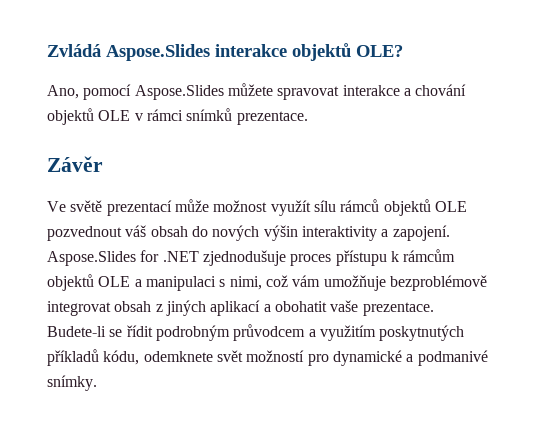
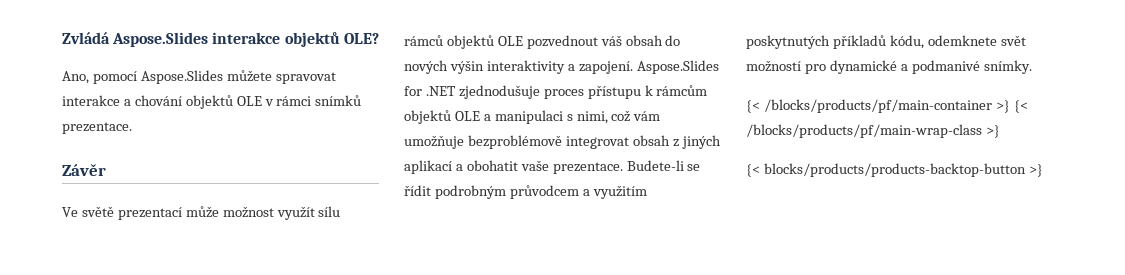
+ {< /blocks/products/pf/main-container >} {< /blocks/products/pf/main-wrap-class >}
+ {< blocks/products/products-backtop-button >}

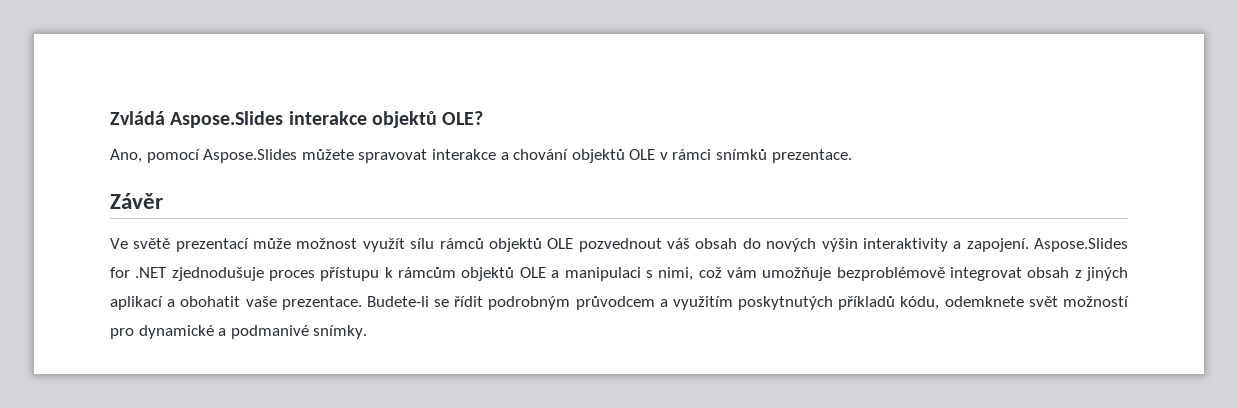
- {< /blocks/products/pf/main-container >} {< /blocks/products/pf/main-wrap-class >}
- {< blocks/products/products-backtop-button >}

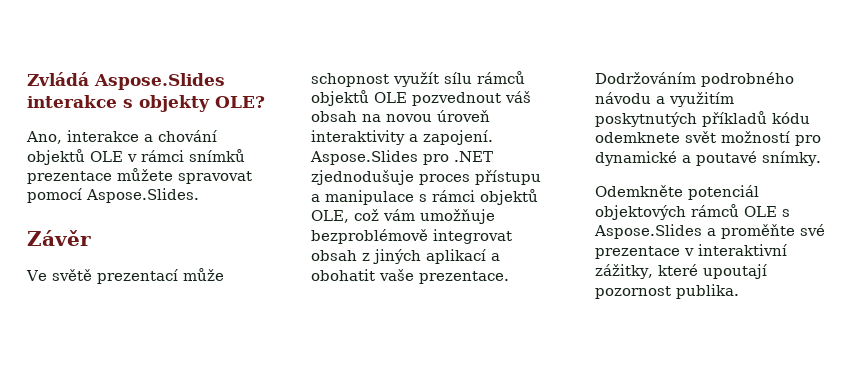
- Zvládá Aspose.Slides interakce objektů OLE?
+ Zvládá Aspose.Slides interakce s objekty OLE?
- Ano, pomocí Aspose.Slides můžete spravovat interakce a chování objektů OLE v rámci snímků prezentace.
+ Ano, interakce a chování objektů OLE v rámci snímků prezentace můžete spravovat pomocí Aspose.Slides.
- Ve světě prezentací může možnost využít sílu rámců objektů OLE pozvednout váš obsah do nových výšin interaktivity a zapojení.
+ Ve světě prezentací může schopnost využít sílu rámců objektů OLE pozvednout váš obsah na novou úroveň interaktivity a zapojení.
- Aspose.Slides for .NET zjednodušuje proces přístupu k rámcům objektů OLE a manipulaci s nimi, což vám umožňuje bezproblémově integrovat obsah z jiných aplikací a obohatit vaše prezentace.
+ Aspose.Slides pro .NET zjednodušuje proces přístupu a manipulace s rámci objektů OLE, což vám umožňuje bezproblémově integrovat obsah z jiných aplikací a obohatit vaše prezentace.
- Budete-li se řídit podrobným průvodcem a využitím poskytnutých příkladů kódu, odemknete svět možností pro dynamické a podmanivé snímky.
+ Dodržováním podrobného návodu a využitím poskytnutých příkladů kódu odemknete svět možností pro dynamické a poutavé snímky.
+ Odemkněte potenciál objektových rámců OLE s Aspose.Slides a proměňte své prezentace v interaktivní zážitky, které upoutají pozornost publika.

